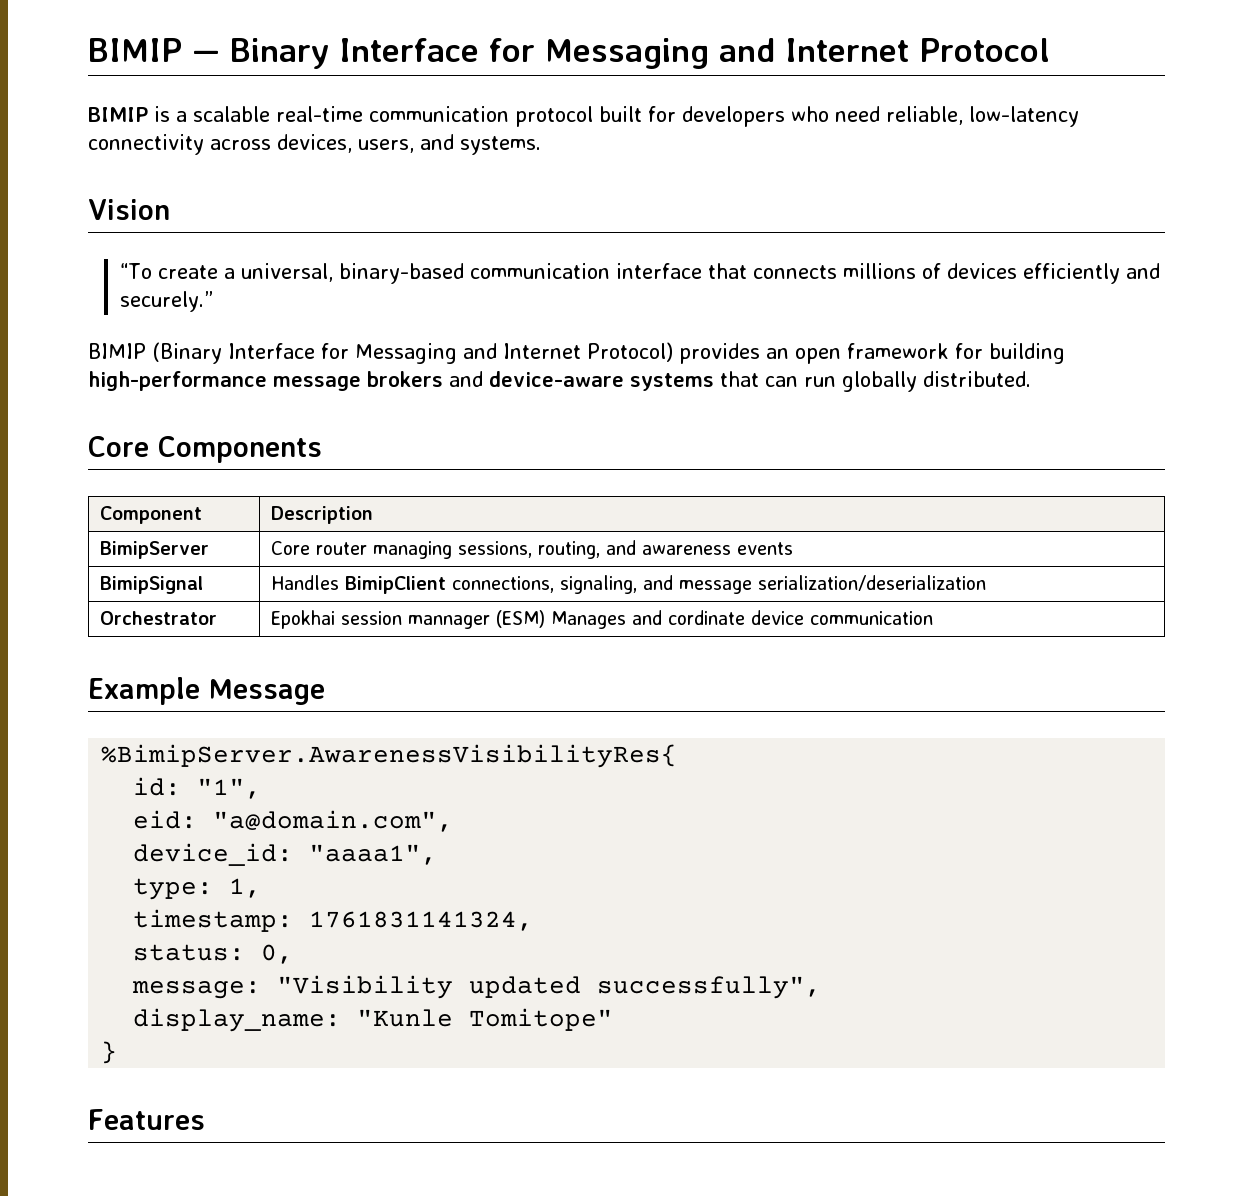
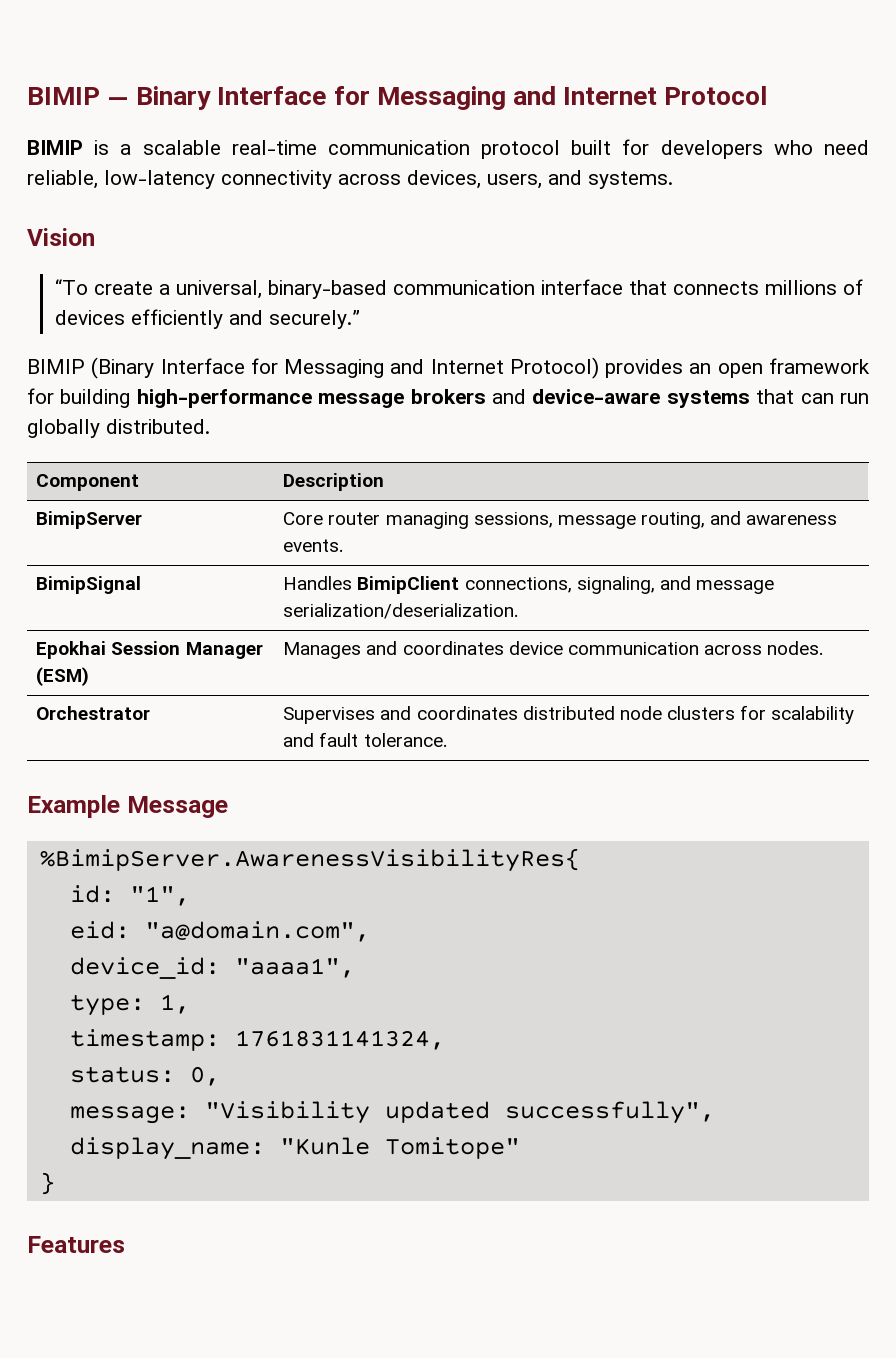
- Core Components
- BimipServer | Core router managing sessions, routing, and awareness events
+ BimipServer | Core router managing sessions, message routing, and awareness events.
- BimipSignal | Handles BimipClient connections, signaling, and message serialization/deserialization
- Orchestrator | Epokhai session mannager (ESM) Manages and cordinate device communication
+ BimipSignal | Handles BimipClient connections, signaling, and message serialization/deserialization.
+ Epokhai Session Manager (ESM) | Manages and coordinates device communication across nodes.
+ Orchestrator | Supervises and coordinates distributed node clusters for scalability and fault tolerance.

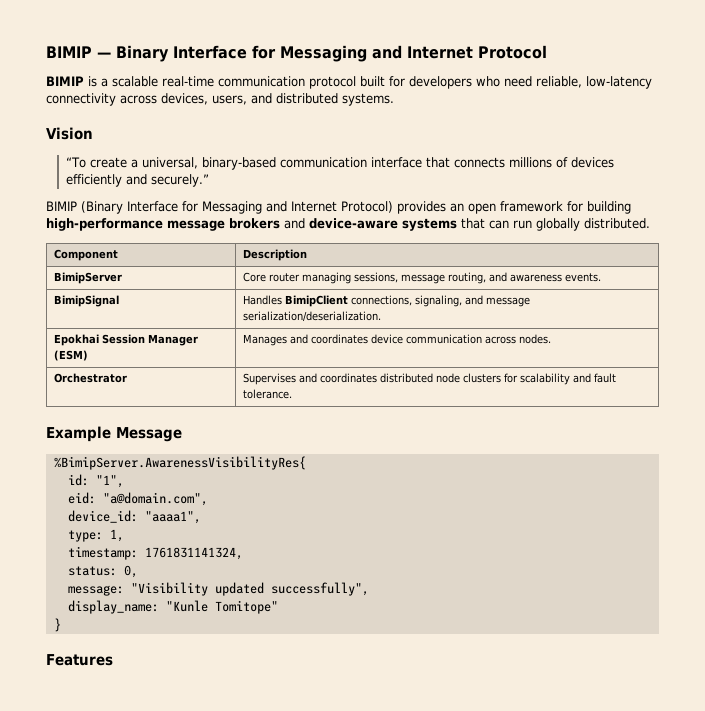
- BIMIP is a scalable real-time communication protocol built for developers who need reliable, low-latency connectivity across devices, users, and systems.
+ BIMIP is a scalable real-time communication protocol built for developers who need reliable, low-latency connectivity across devices, users, and distributed systems.

